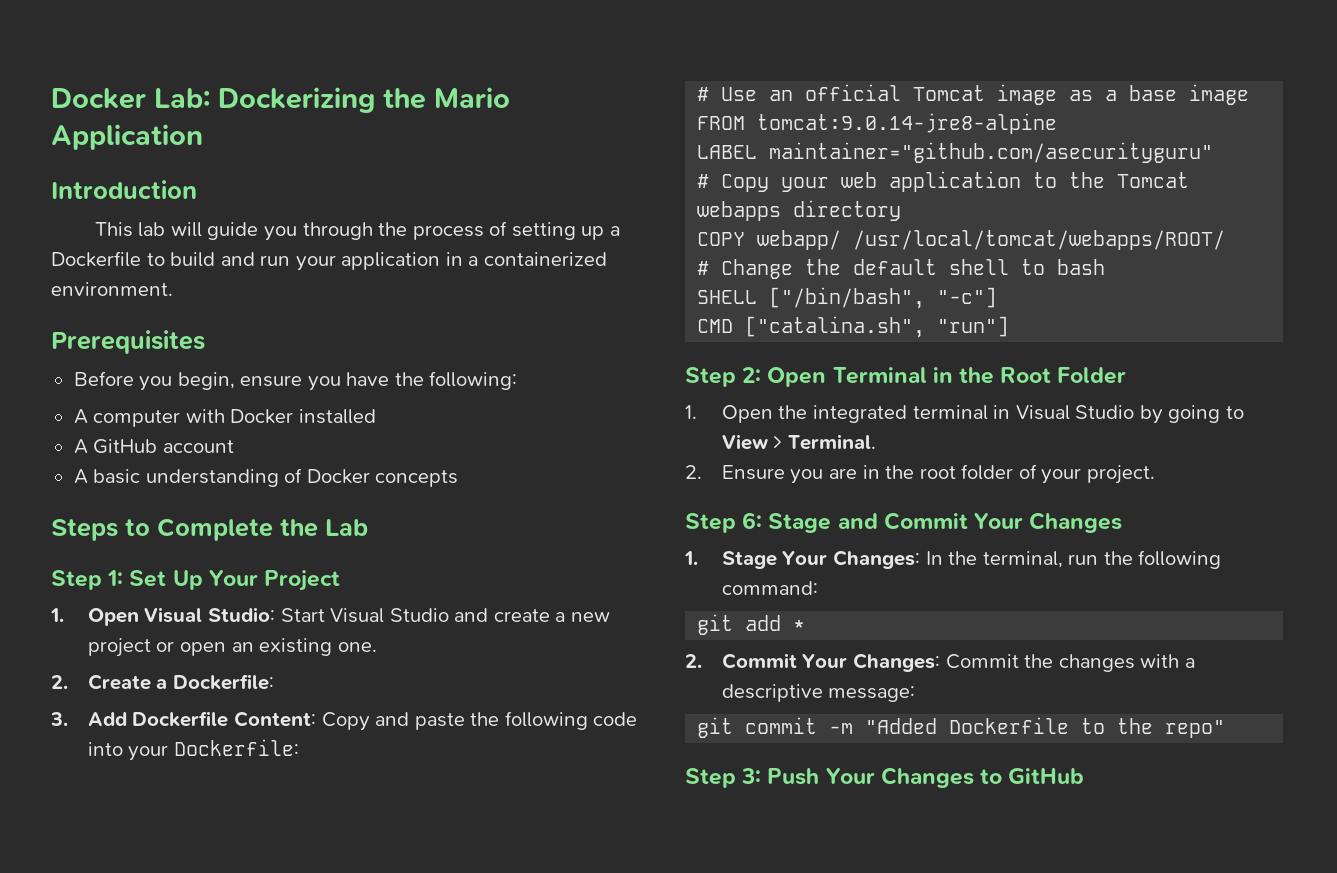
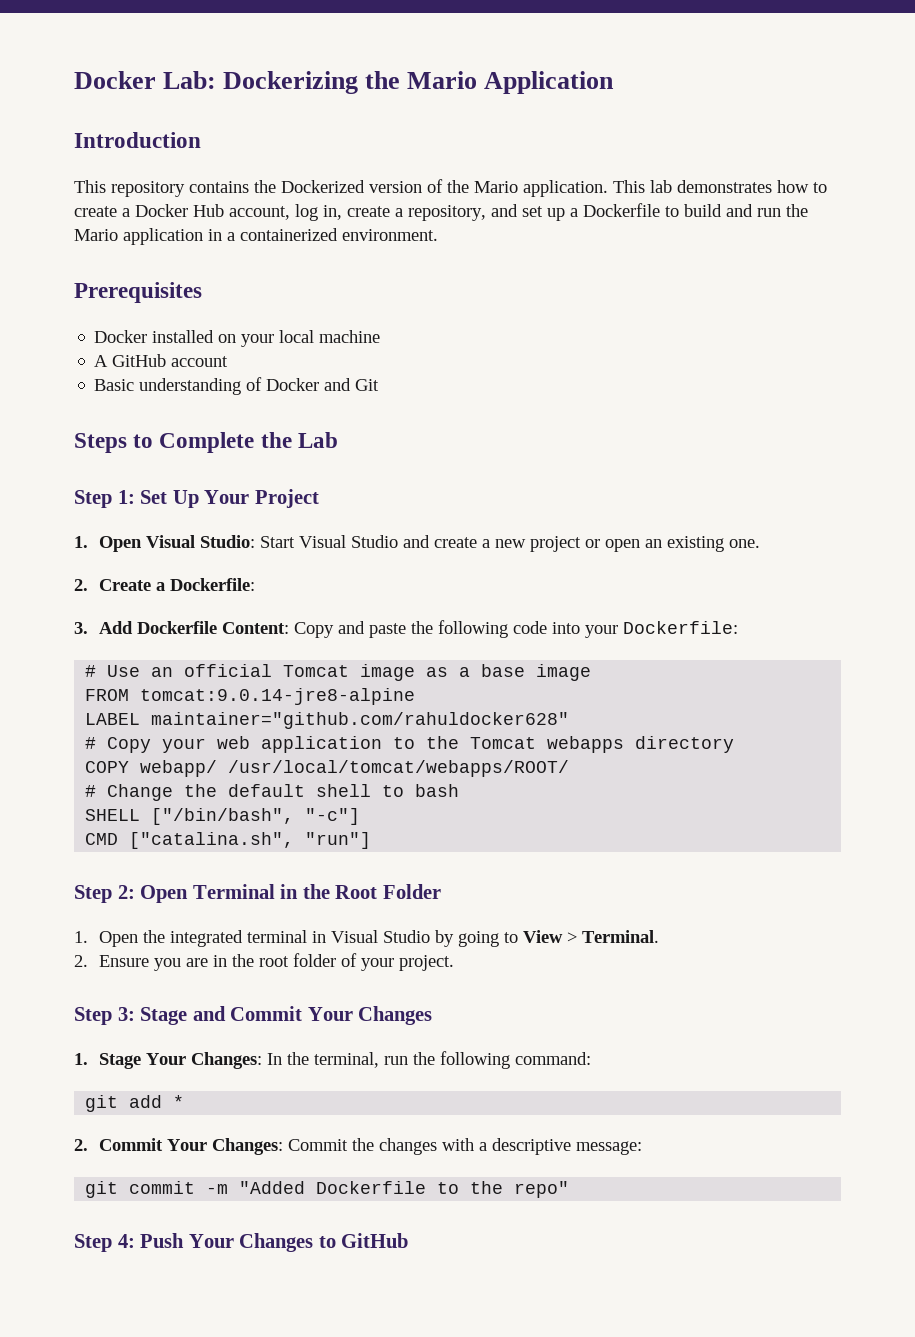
- This lab will guide you through the process of setting up a Dockerfile to build and run your application in a containerized environment.
+ This repository contains the Dockerized version of the Mario application. This lab demonstrates how to create a Docker Hub account, log in, create a repository, and set up a Dockerfile to build and run the Mario application in a containerized environment.
- Before you begin, ensure you have the following:
- A computer with Docker installed
+ Docker installed on your local machine
- A basic understanding of Docker concepts
+ Basic understanding of Docker and Git
- LABEL maintainer="github.com/asecurityguru"
+ LABEL maintainer="github.com/rahuldocker628"
- Step 6: Stage and Commit Your Changes
+ Step 3: Stage and Commit Your Changes
- Step 3: Push Your Changes to GitHub
+ Step 4: Push Your Changes to GitHub

